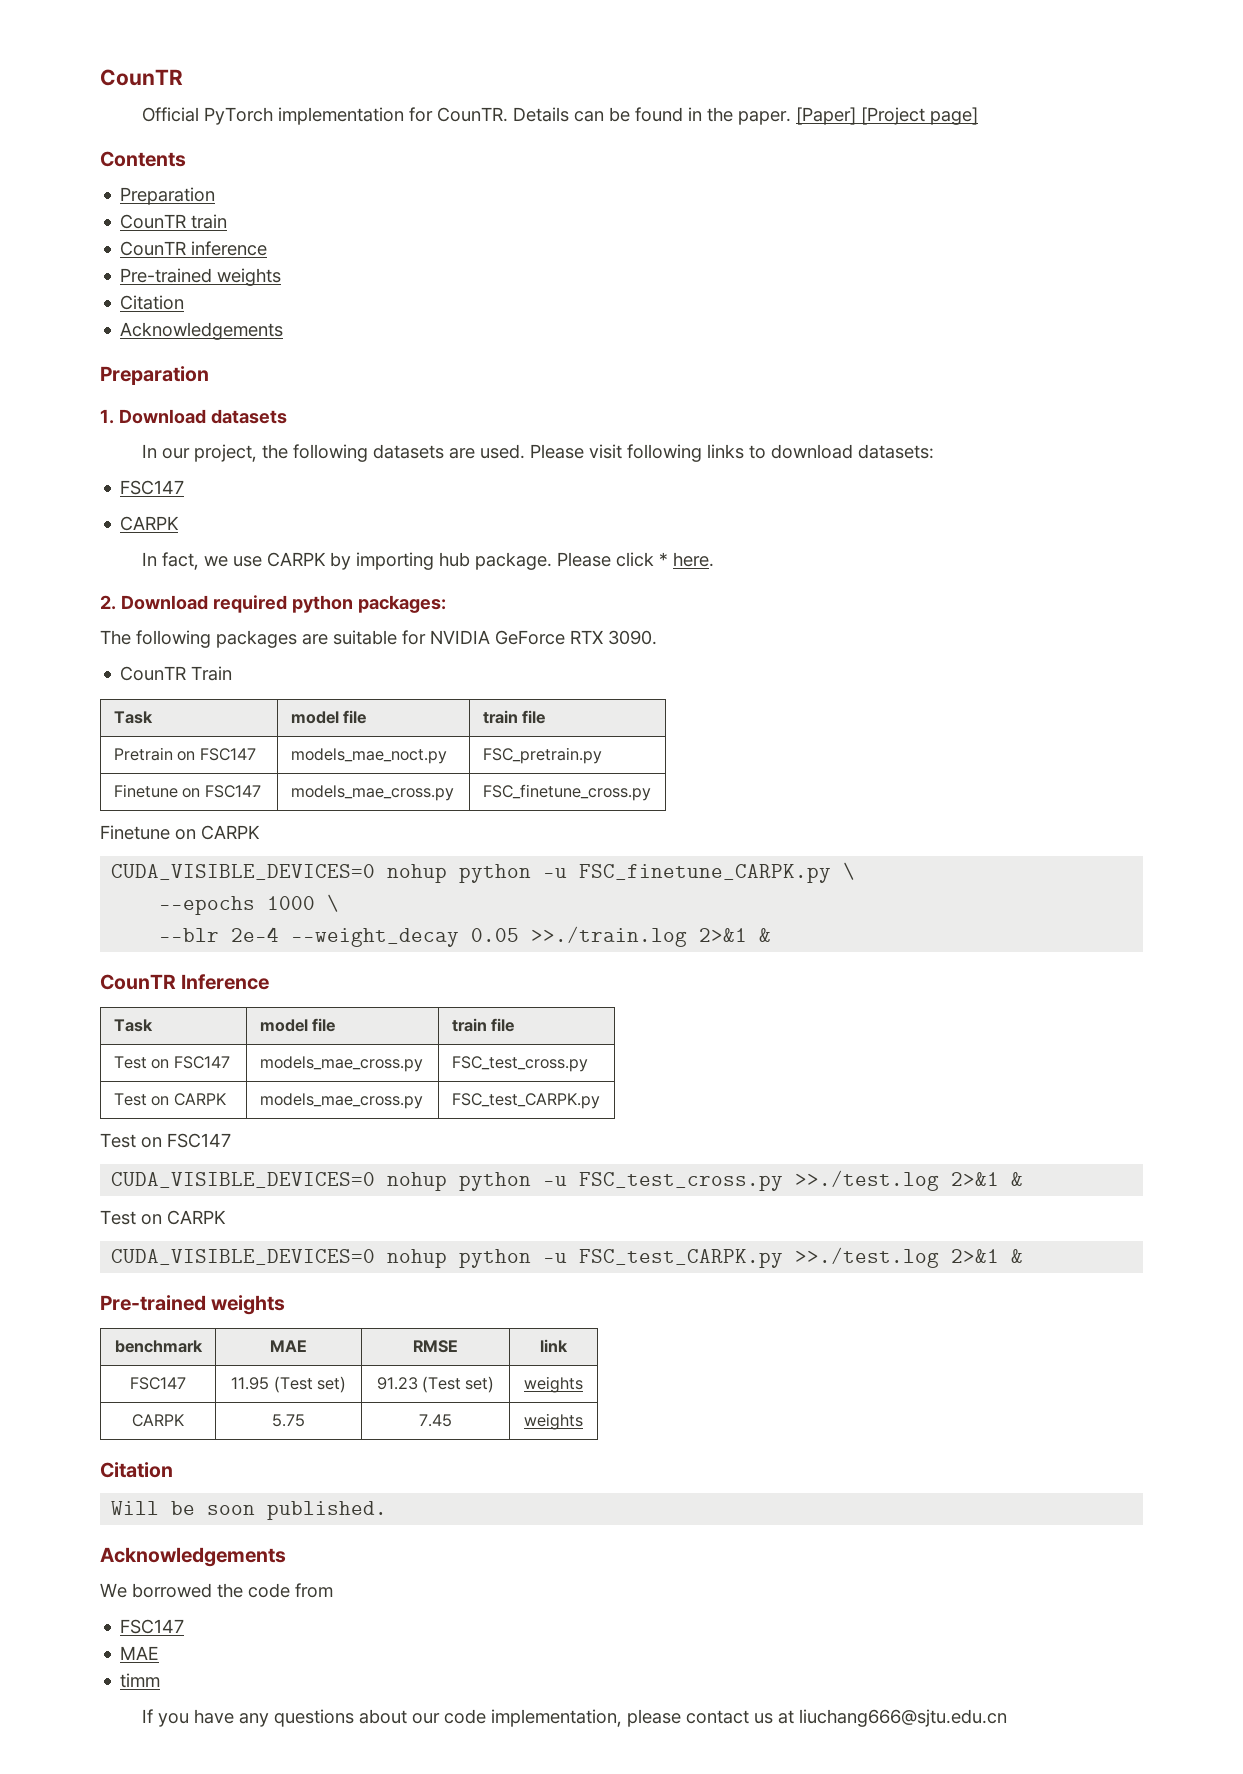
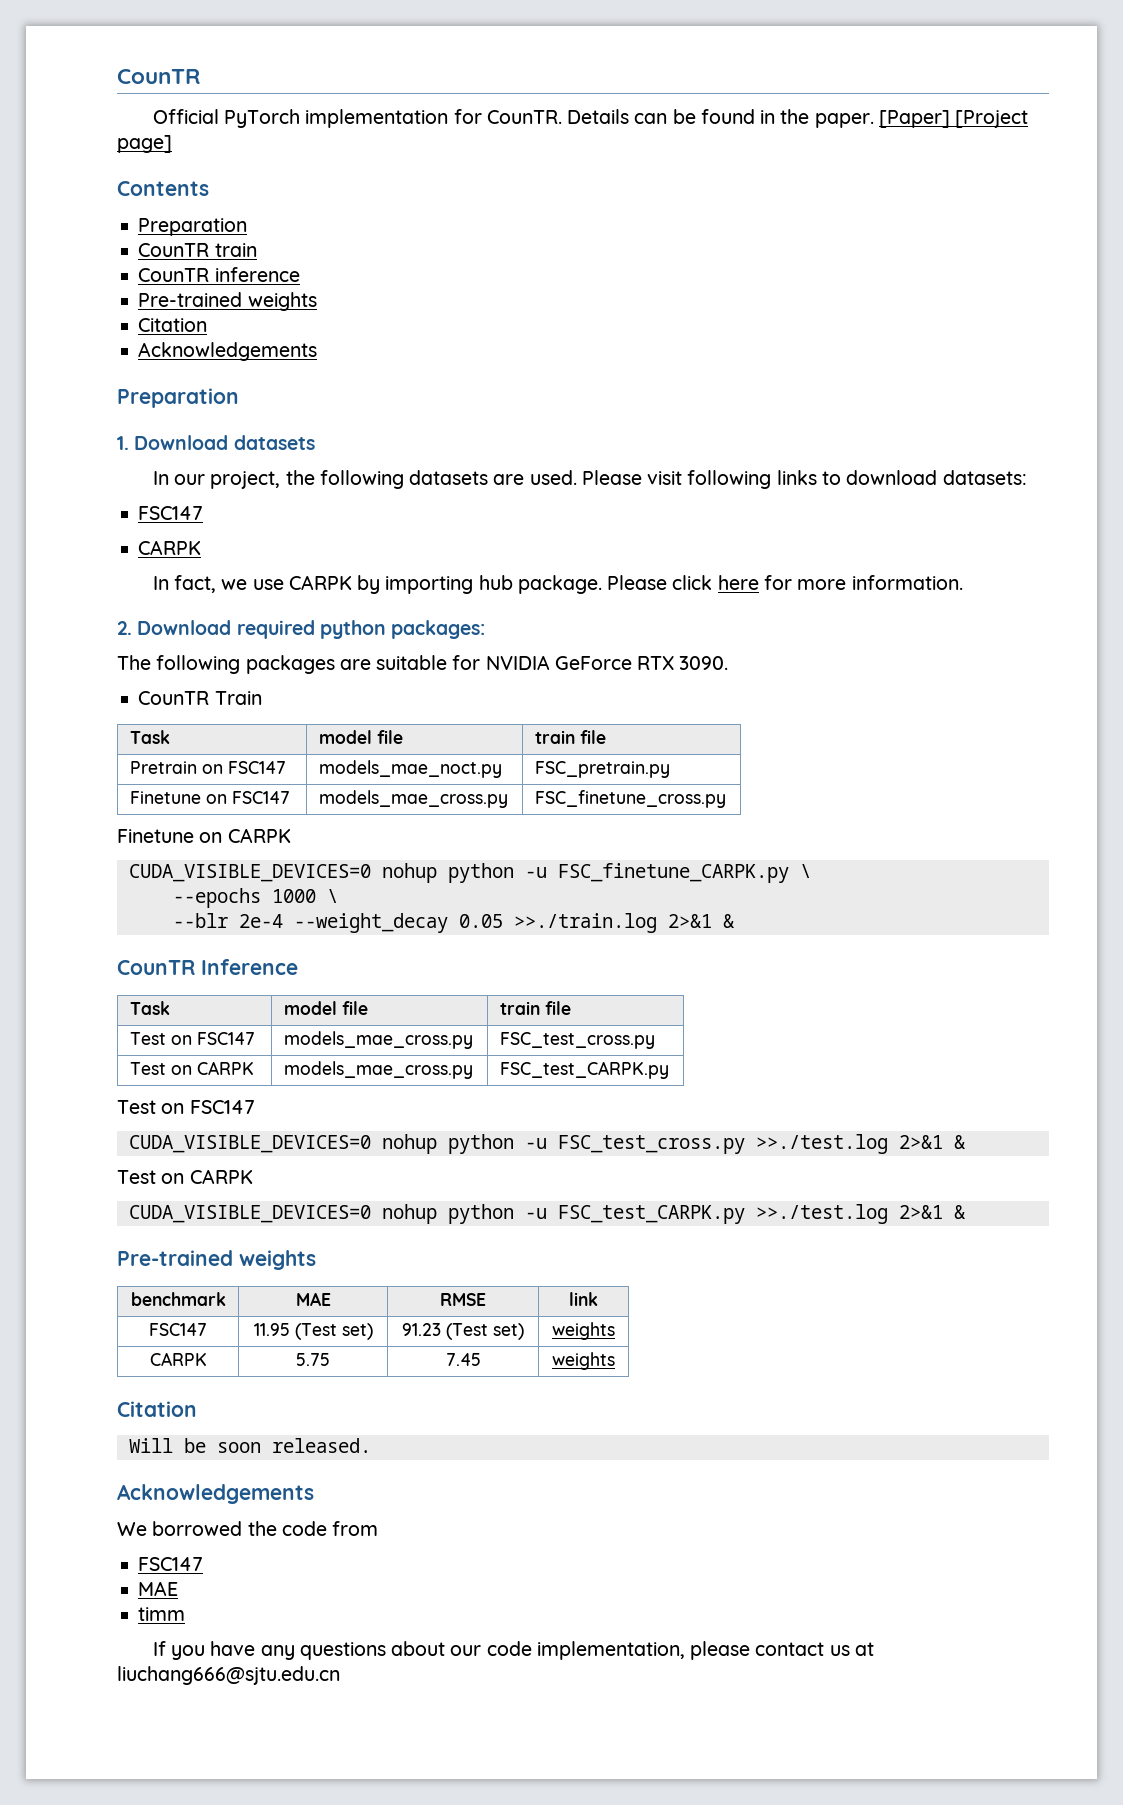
- Please click * here.
+ Please click here for more information.
- Will be soon published.
+ Will be soon released.

